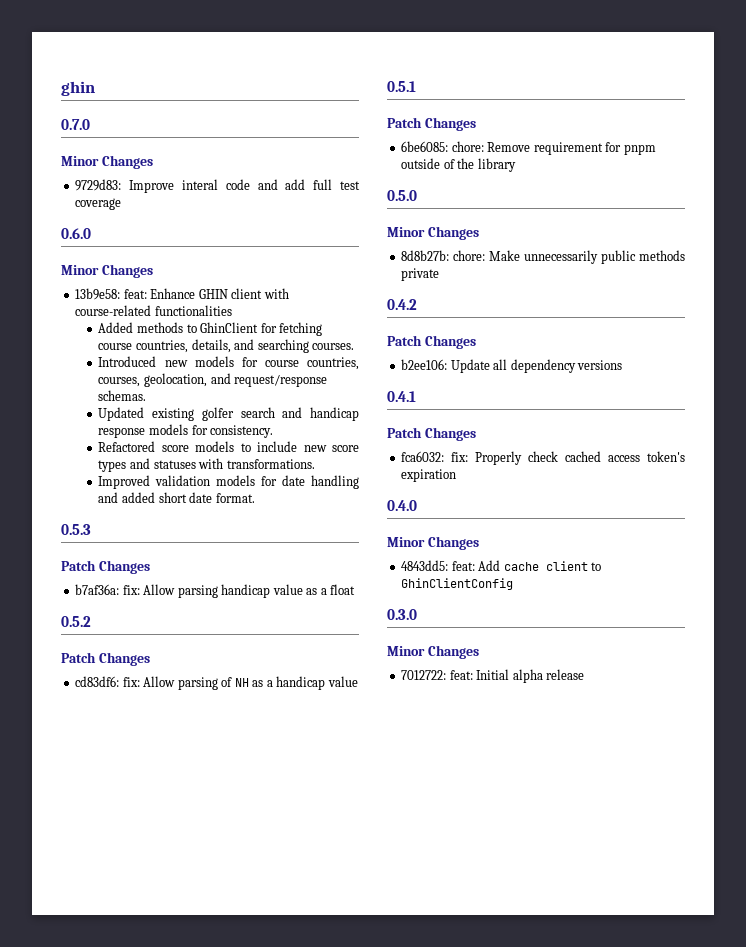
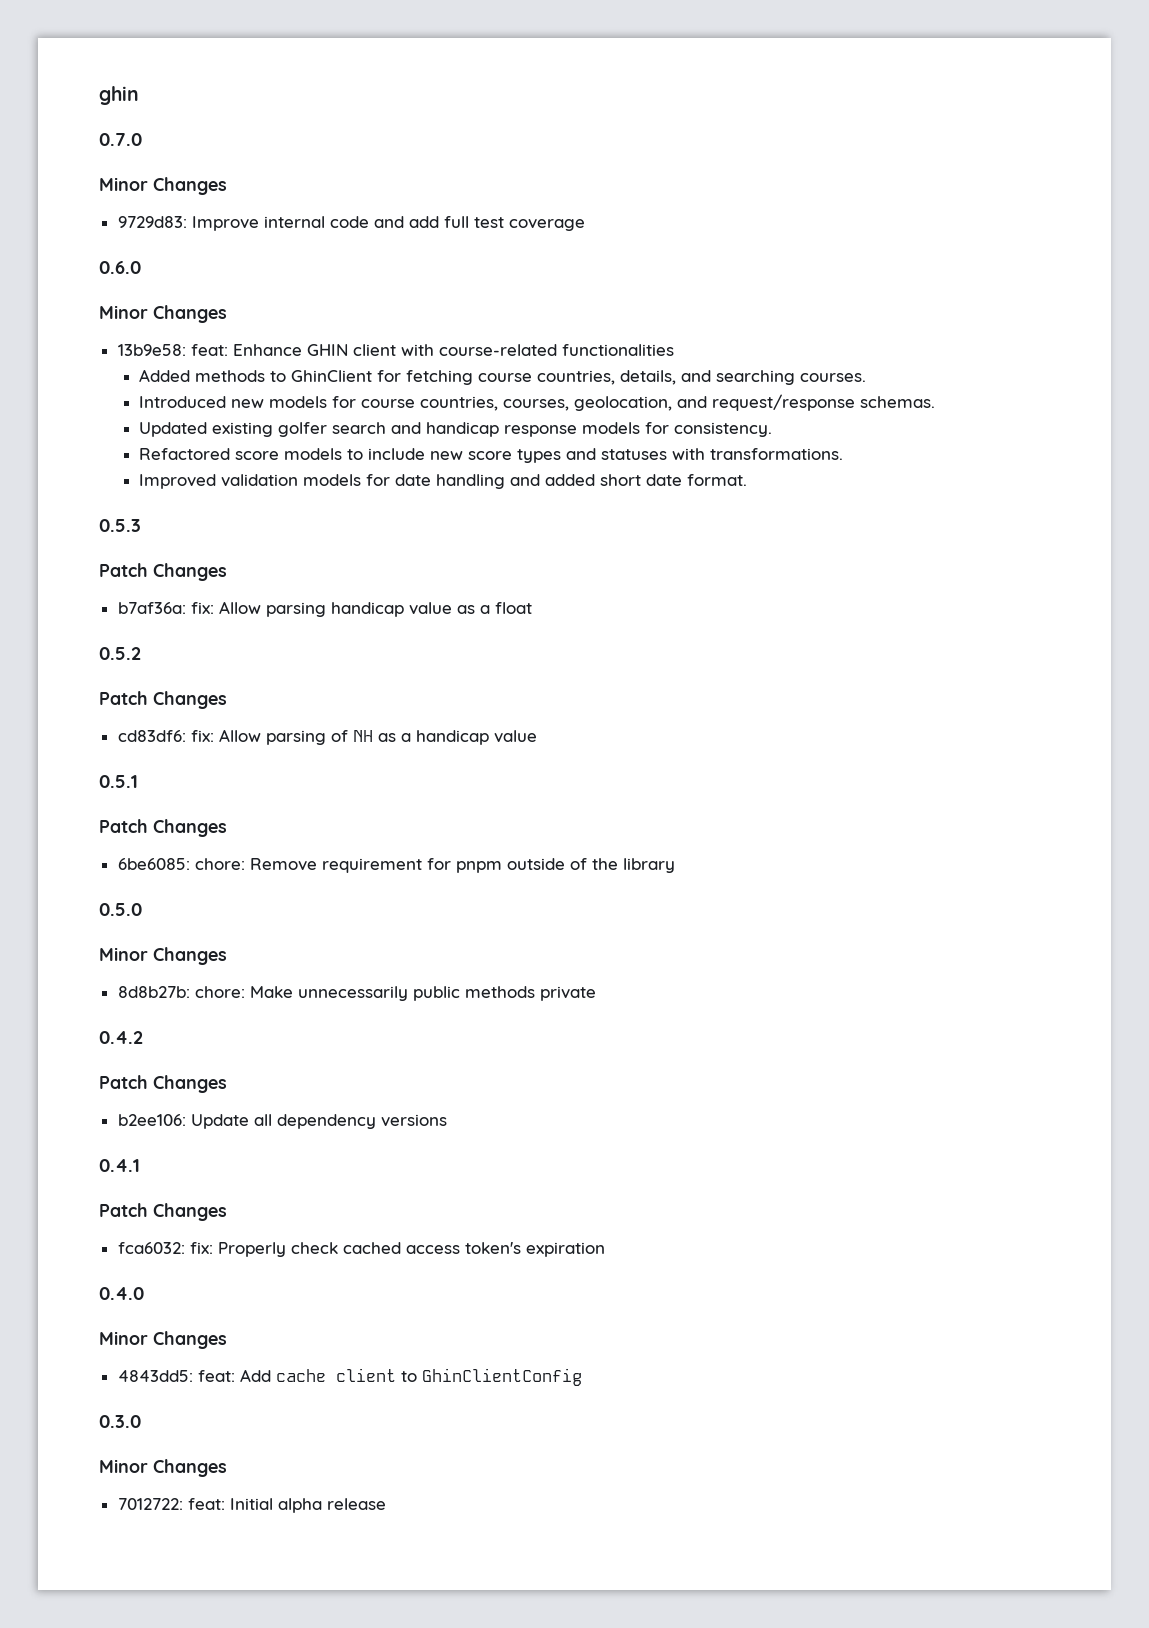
- 9729d83: Improve interal code and add full test coverage
+ 9729d83: Improve internal code and add full test coverage

